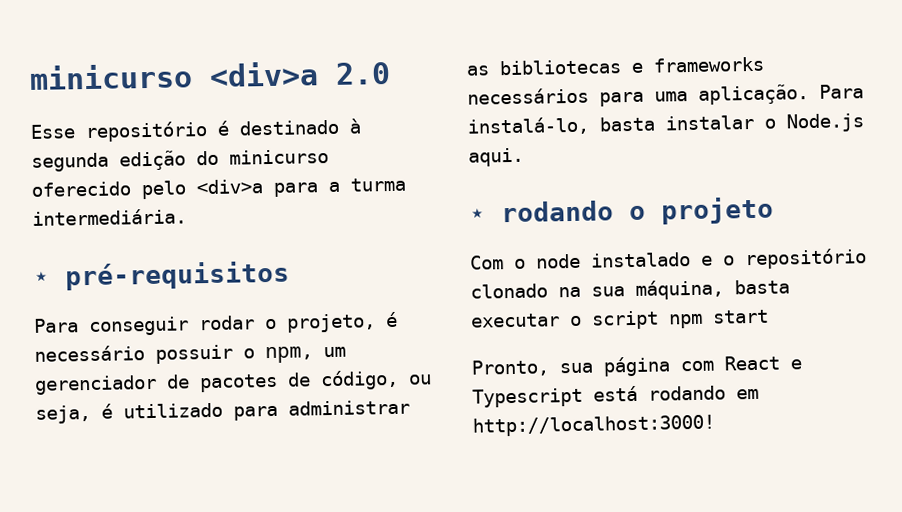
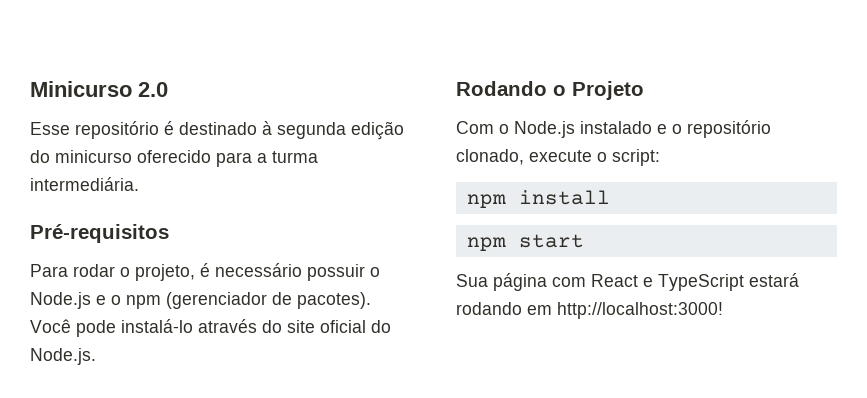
- minicurso <div>a 2.0
+ Minicurso 2.0
- Esse repositório é destinado à segunda edição do minicurso oferecido pelo <div>a para a turma intermediária.
+ Esse repositório é destinado à segunda edição do minicurso oferecido para a turma intermediária.
- ⋆ pré-requisitos
- Para conseguir rodar o projeto, é necessário possuir o npm, um gerenciador de pacotes de código, ou seja, é utilizado para administrar as bibliotecas e frameworks necessários para uma aplicação. Para instalá-lo, basta instalar o Node.js aqui.
- ⋆ rodando o projeto
+ Pré-requisitos
+ Para rodar o projeto, é necessário possuir o Node.js e o npm (gerenciador de pacotes). Você pode instalá-lo através do site oficial do Node.js.
+ Rodando o Projeto
- Com o node instalado e o repositório clonado na sua máquina, basta executar o script npm start
+ Com o Node.js instalado e o repositório clonado, execute o script:
+ npm install
+ npm start
- Pronto, sua página com React e Typescript está rodando em http://localhost:3000!
+ Sua página com React e TypeScript estará rodando em http://localhost:3000!

